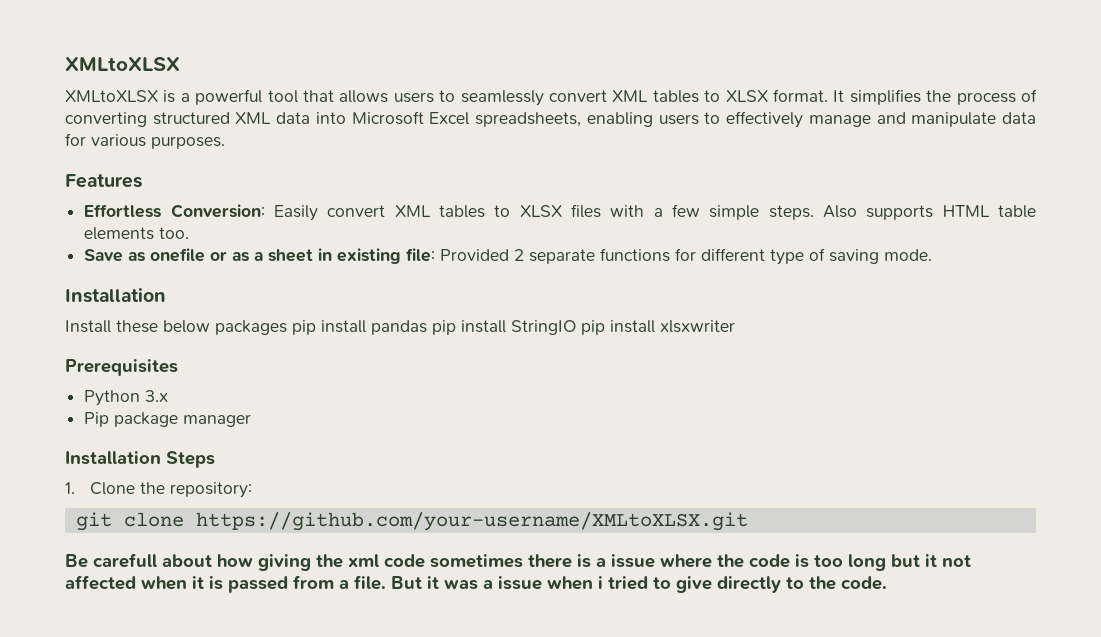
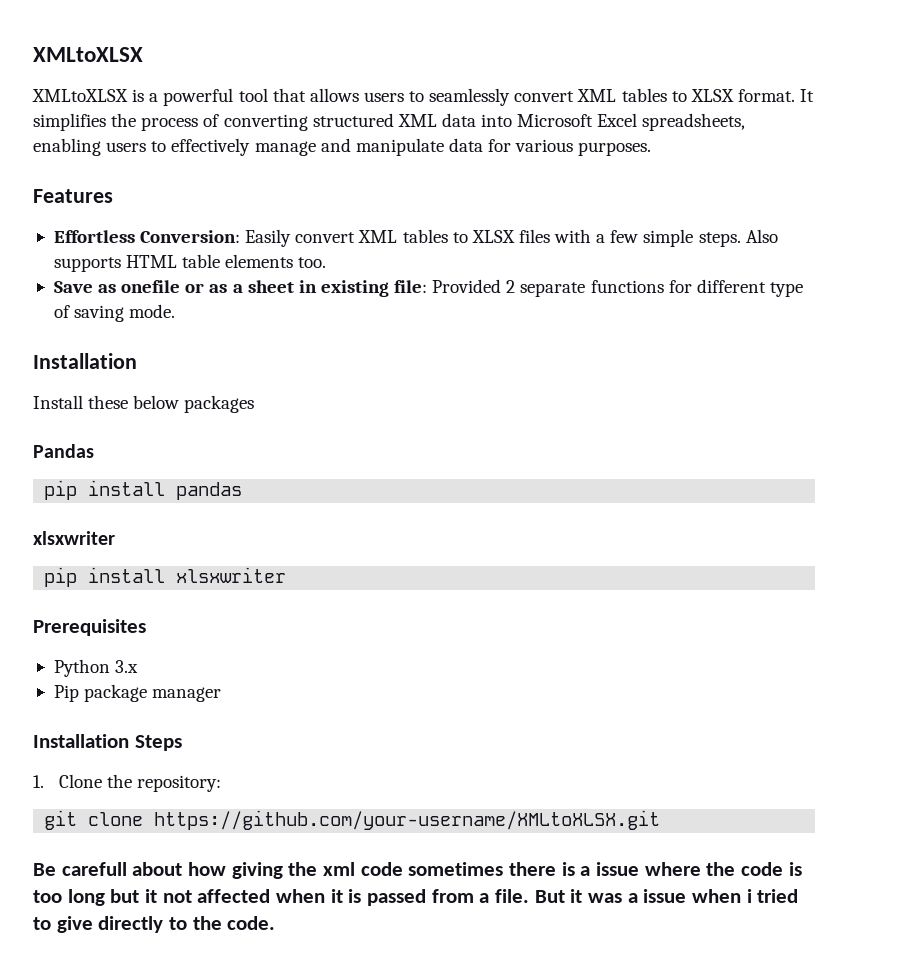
- Install these below packages pip install pandas pip install StringIO pip install xlsxwriter
+ Install these below packages
+ Pandas
+ pip install pandas
+ xlsxwriter
+ pip install xlsxwriter

